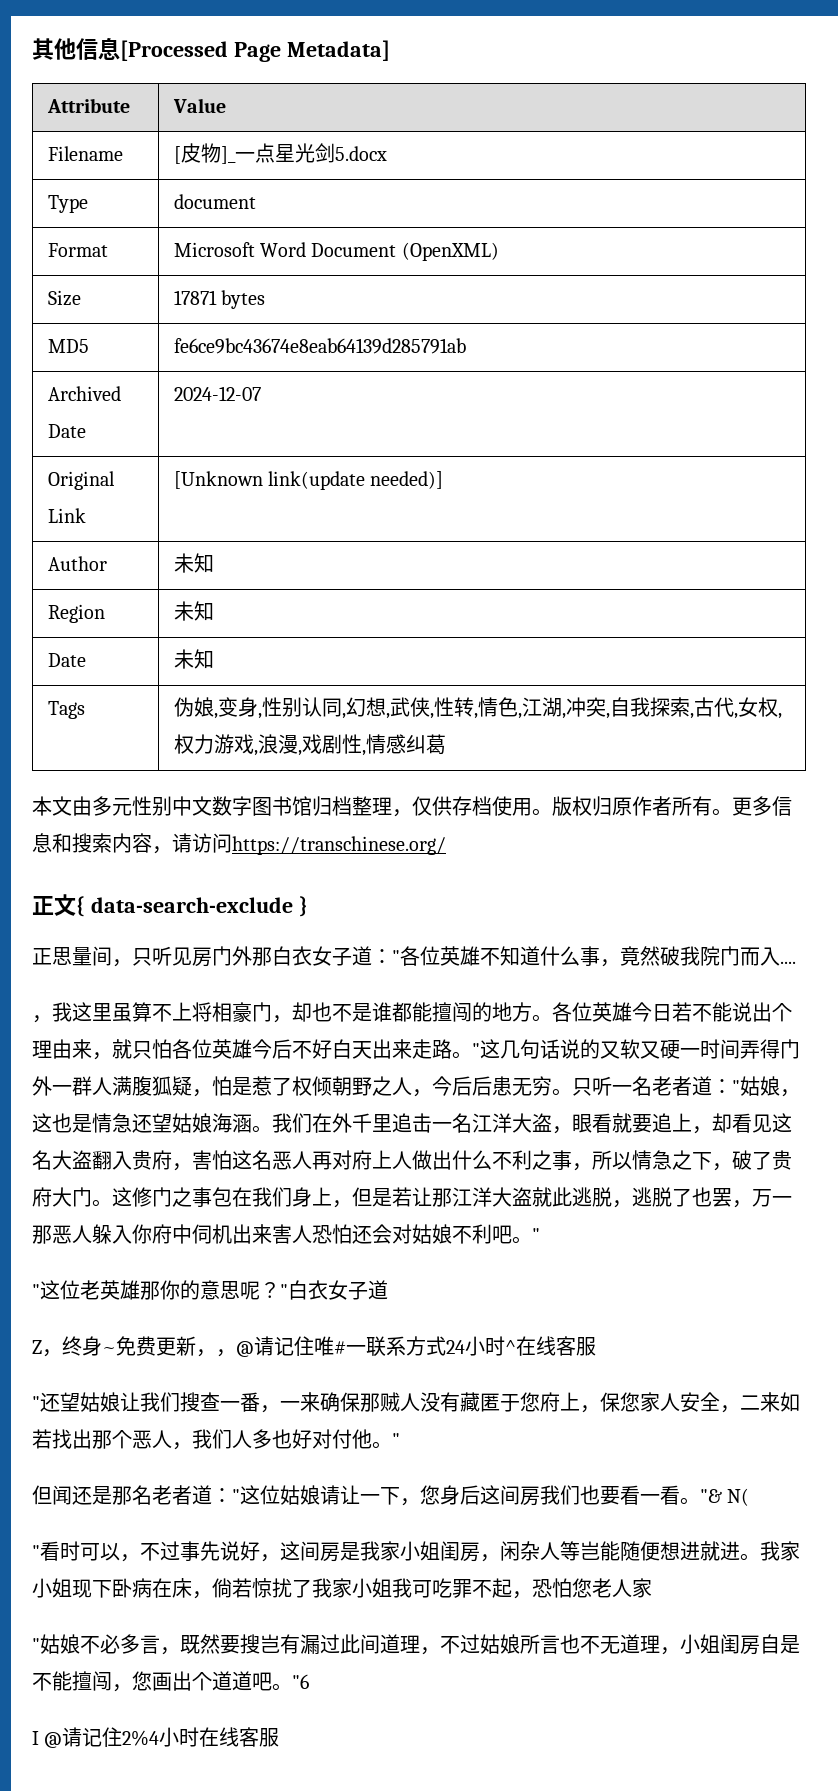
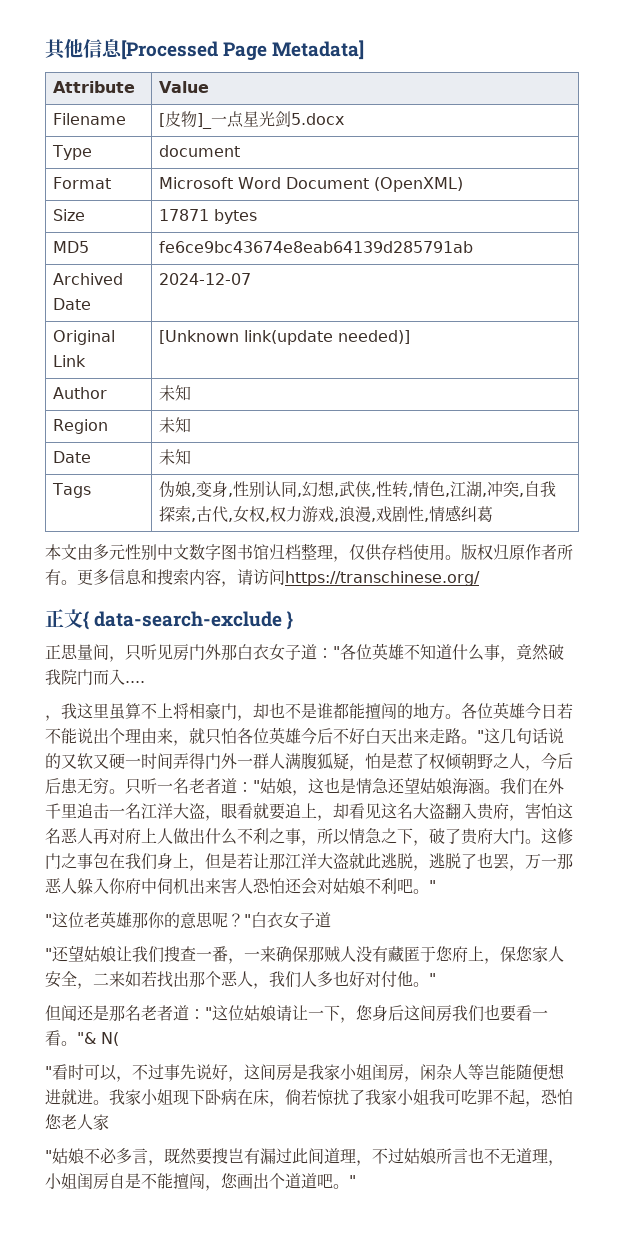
- Z，终身~免费更新，，@请记住唯#一联系方式24小时^在线客服
- "姑娘不必多言，既然要搜岂有漏过此间道理，不过姑娘所言也不无道理，小姐闺房自是不能擅闯，您画出个道道吧。"6
- I @请记住2%4小时在线客服
+ "姑娘不必多言，既然要搜岂有漏过此间道理，不过姑娘所言也不无道理，小姐闺房自是不能擅闯，您画出个道道吧。"

